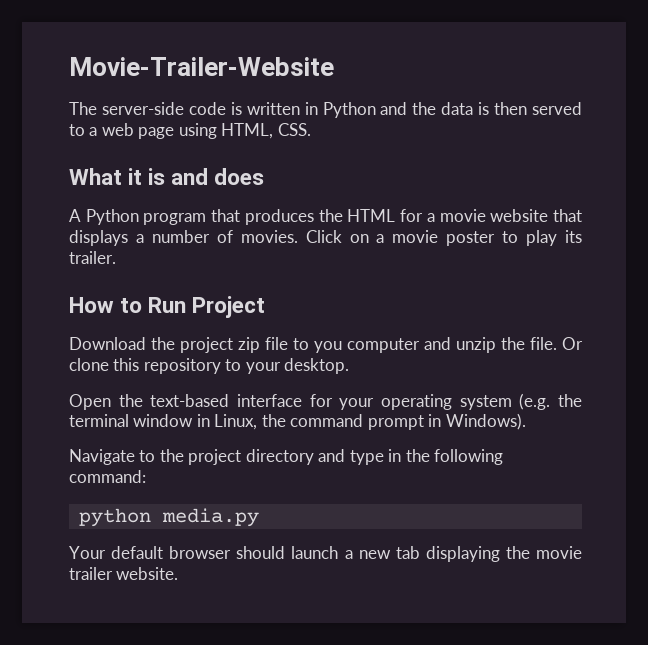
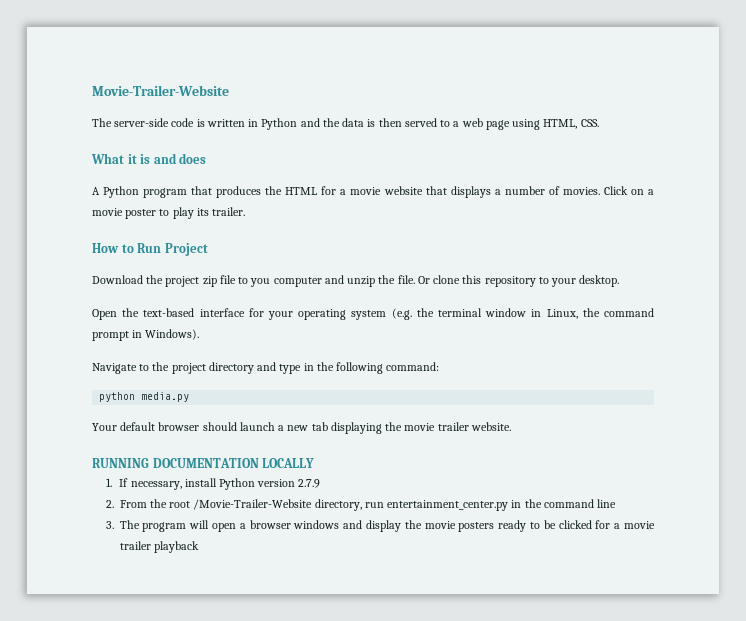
+ RUNNING DOCUMENTATION LOCALLY
+ 1. If necessary, install Python version 2.7.9
+ 2. From the root /Movie-Trailer-Website directory, run entertainment_center.py in the command line
+ 3. The program will open a browser windows and display the movie posters ready to be clicked for a movie trailer playback

